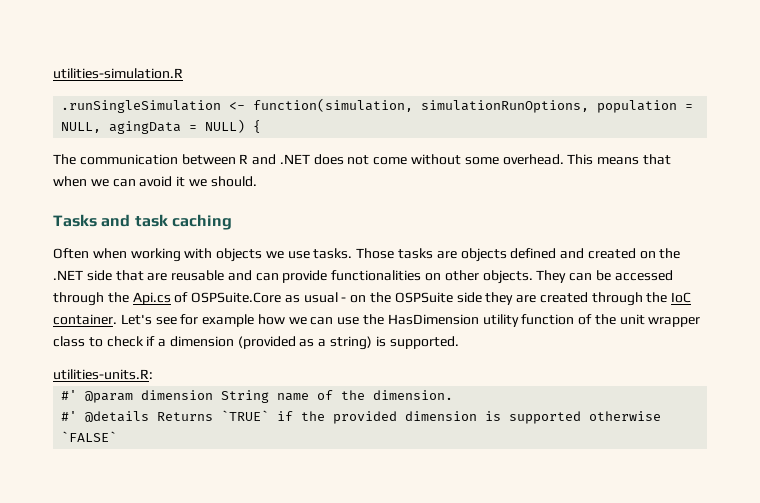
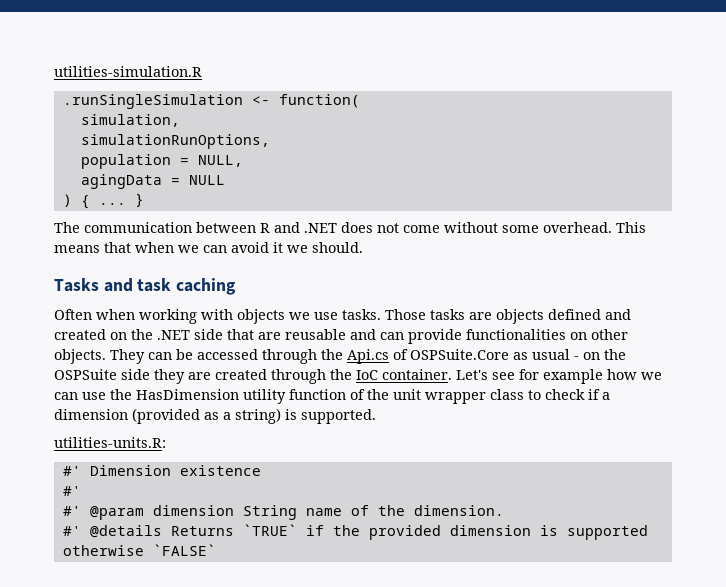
- .runSingleSimulation <- function(simulation, simulationRunOptions, population = NULL, agingData = NULL) {
+ .runSingleSimulation <- function(
+ simulation,
+ simulationRunOptions,
+ population = NULL,
+ agingData = NULL
+ ) { ... }
+ #' Dimension existence
+ #'

